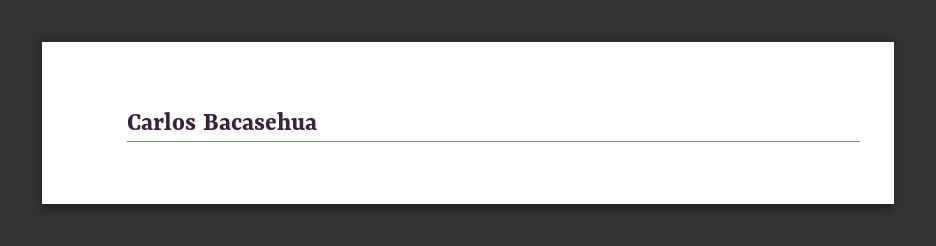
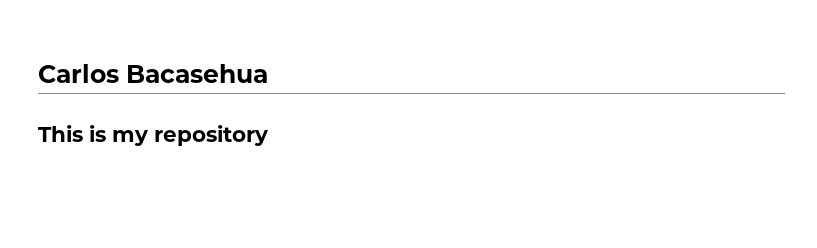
+ This is my repository

